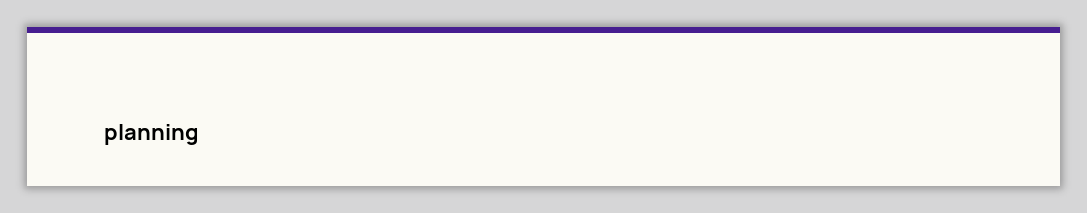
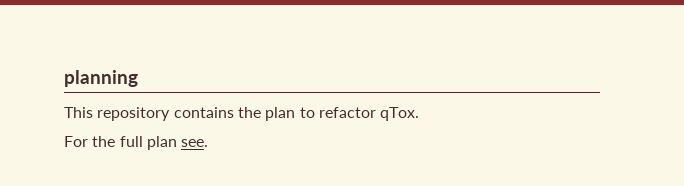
+ This repository contains the plan to refactor qTox.
+ For the full plan see.

